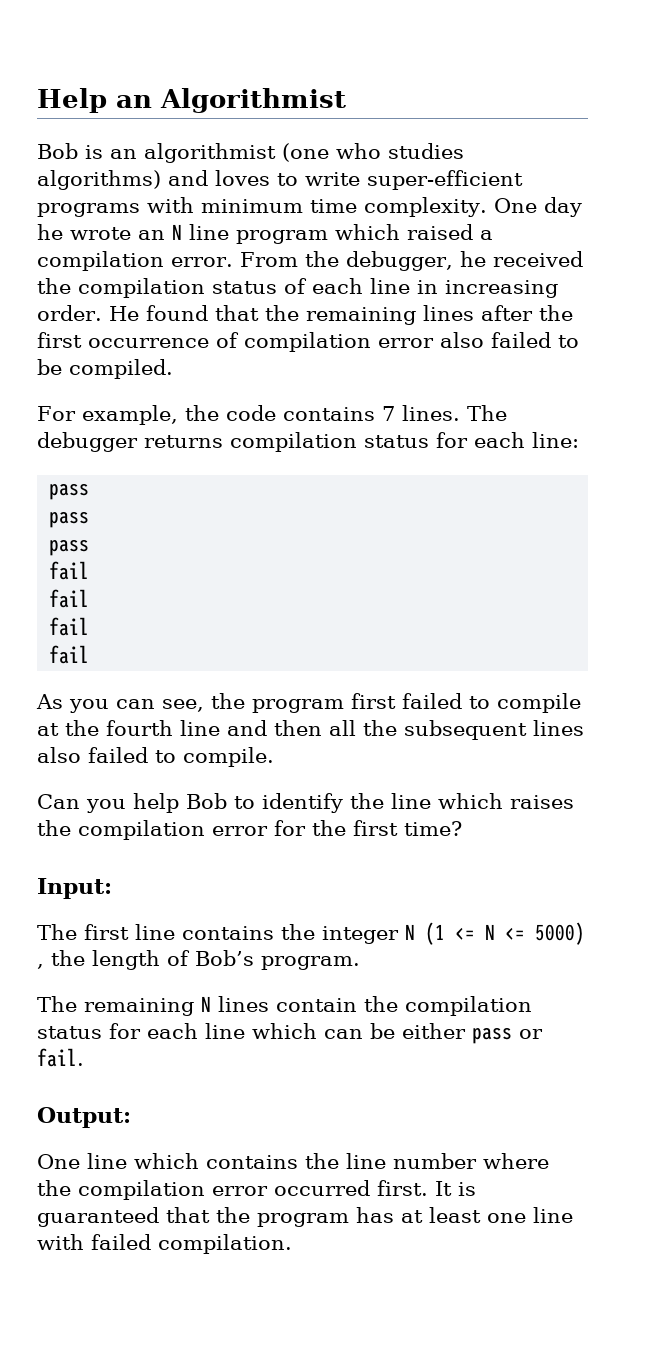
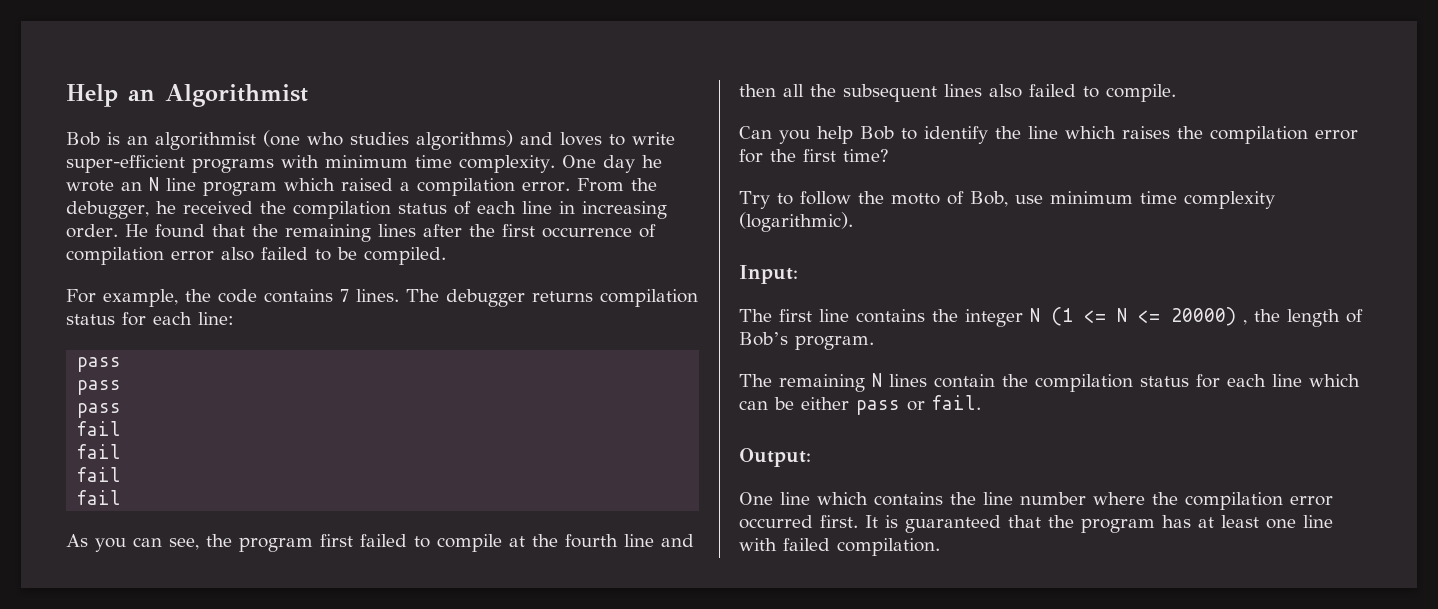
+ Try to follow the motto of Bob, use minimum time complexity (logarithmic).
- The first line contains the integer N (1 <= N <= 5000) , the length of Bob’s program.
+ The first line contains the integer N (1 <= N <= 20000) , the length of Bob’s program.

